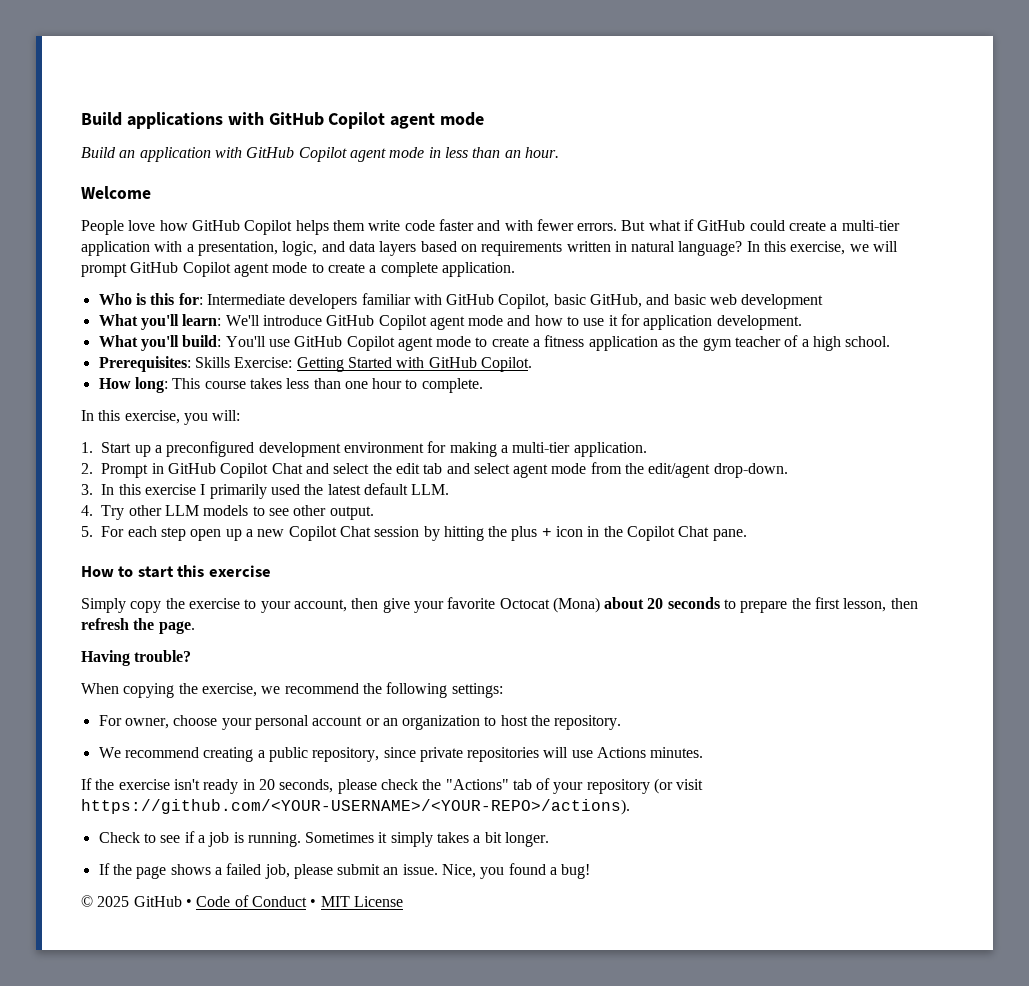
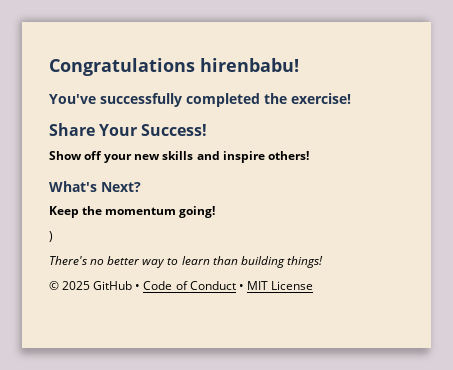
- Build applications with GitHub Copilot agent mode
- Build an application with GitHub Copilot agent mode in less than an hour.
- Welcome
- People love how GitHub Copilot helps them write code faster and with fewer errors. But what if GitHub could create a multi-tier application with a presentation, logic, and data layers based on requirements written in natural language? In this exercise, we will prompt GitHub Copilot agent mode to create a complete application.
- Who is this for: Intermediate developers familiar with GitHub Copilot, basic GitHub, and basic web development
- What you'll learn: We'll introduce GitHub Copilot agent mode and how to use it for application development.
- What you'll build: You'll use GitHub Copilot agent mode to create a fitness application as the gym teacher of a high school.
- Prerequisites: Skills Exercise: Getting Started with GitHub Copilot.
- How long: This course takes less than one hour to complete.
- In this exercise, you will:
- 1. Start up a preconfigured development environment for making a multi-tier application.
- 2. Prompt in GitHub Copilot Chat and select the edit tab and select agent mode from the edit/agent drop-down.
- 3. In this exercise I primarily used the latest default LLM.
- 4. Try other LLM models to see other output.
- 5. For each step open up a new Copilot Chat session by hitting the plus + icon in the Copilot Chat pane.
- How to start this exercise
- Simply copy the exercise to your account, then give your favorite Octocat (Mona) about 20 seconds to prepare the first lesson, then refresh the page.
- Having trouble?
- When copying the exercise, we recommend the following settings:
- For owner, choose your personal account or an organization to host the repository.
- We recommend creating a public repository, since private repositories will use Actions minutes.
- If the exercise isn't ready in 20 seconds, please check the "Actions" tab of your repository (or visit https://github.com/<YOUR-USERNAME>/<YOUR-REPO>/actions).
- Check to see if a job is running. Sometimes it simply takes a bit longer.
- If the page shows a failed job, please submit an issue. Nice, you found a bug!
+ Congratulations hirenbabu!
+ You've successfully completed the exercise!
+ Share Your Success!
+ Show off your new skills and inspire others!
+ What's Next?
+ Keep the momentum going!
+ )
+ There's no better way to learn than building things!

